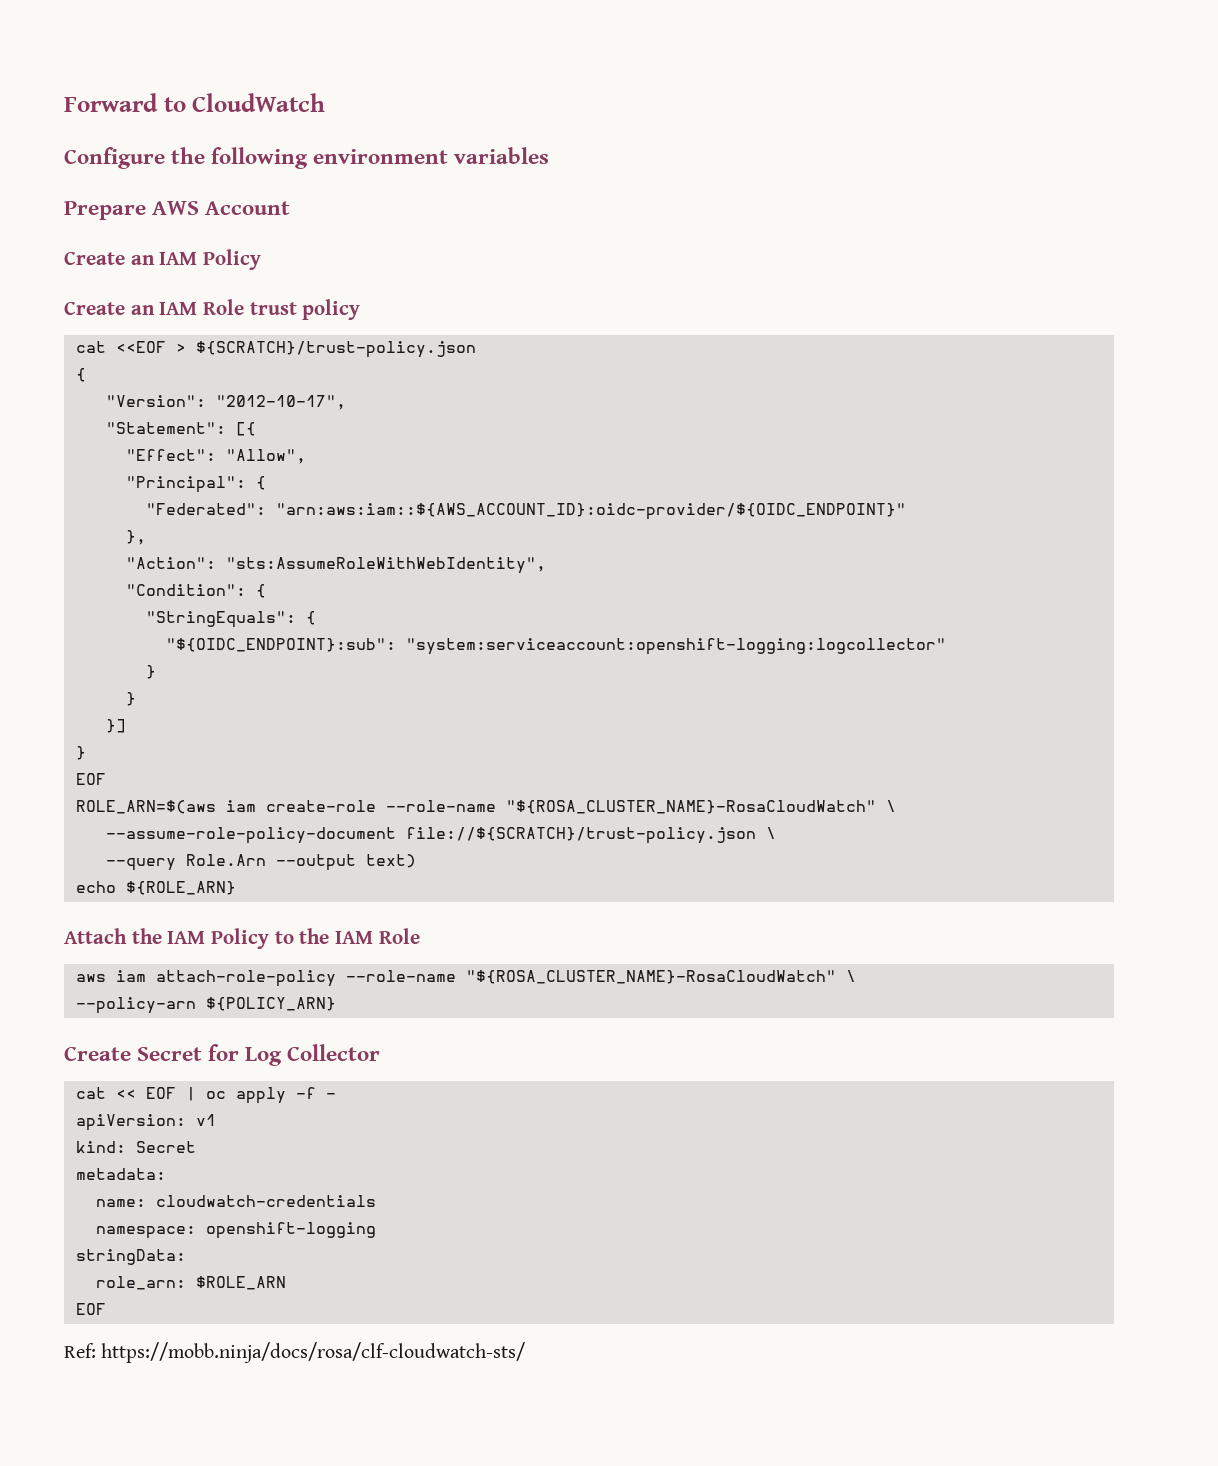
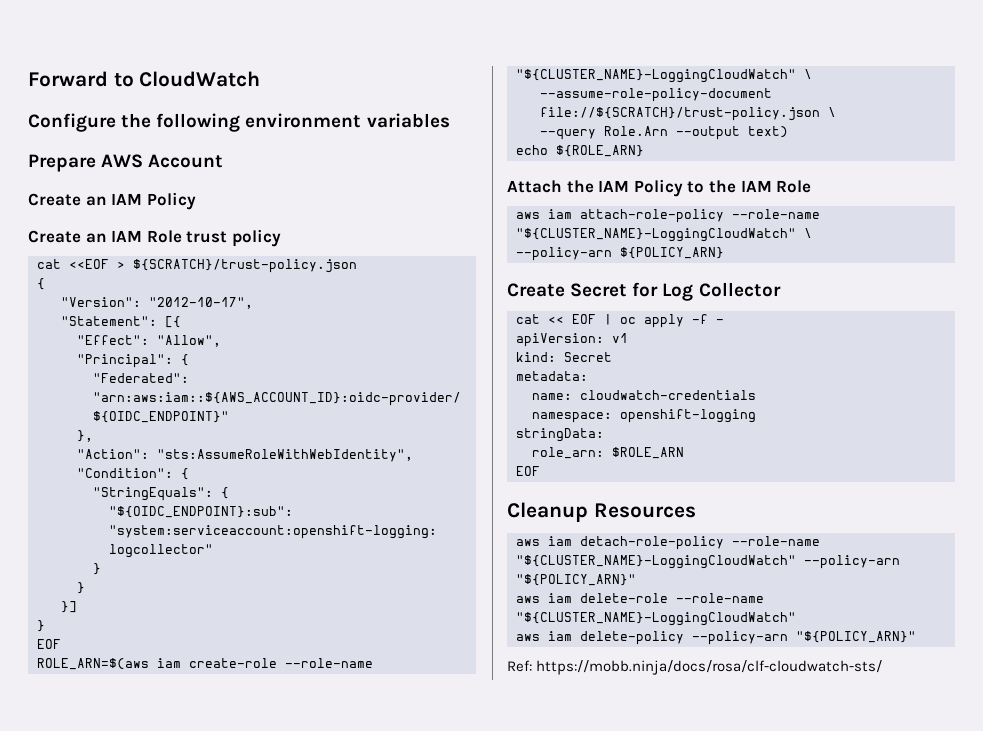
- ROLE_ARN=$(aws iam create-role --role-name "${ROSA_CLUSTER_NAME}-RosaCloudWatch" \
+ ROLE_ARN=$(aws iam create-role --role-name "${CLUSTER_NAME}-LoggingCloudWatch" \
- aws iam attach-role-policy --role-name "${ROSA_CLUSTER_NAME}-RosaCloudWatch" \
+ aws iam attach-role-policy --role-name "${CLUSTER_NAME}-LoggingCloudWatch" \
+ Cleanup Resources
+ aws iam detach-role-policy --role-name "${CLUSTER_NAME}-LoggingCloudWatch" --policy-arn "${POLICY_ARN}"
+ aws iam delete-role --role-name "${CLUSTER_NAME}-LoggingCloudWatch"
+ aws iam delete-policy --policy-arn "${POLICY_ARN}"

